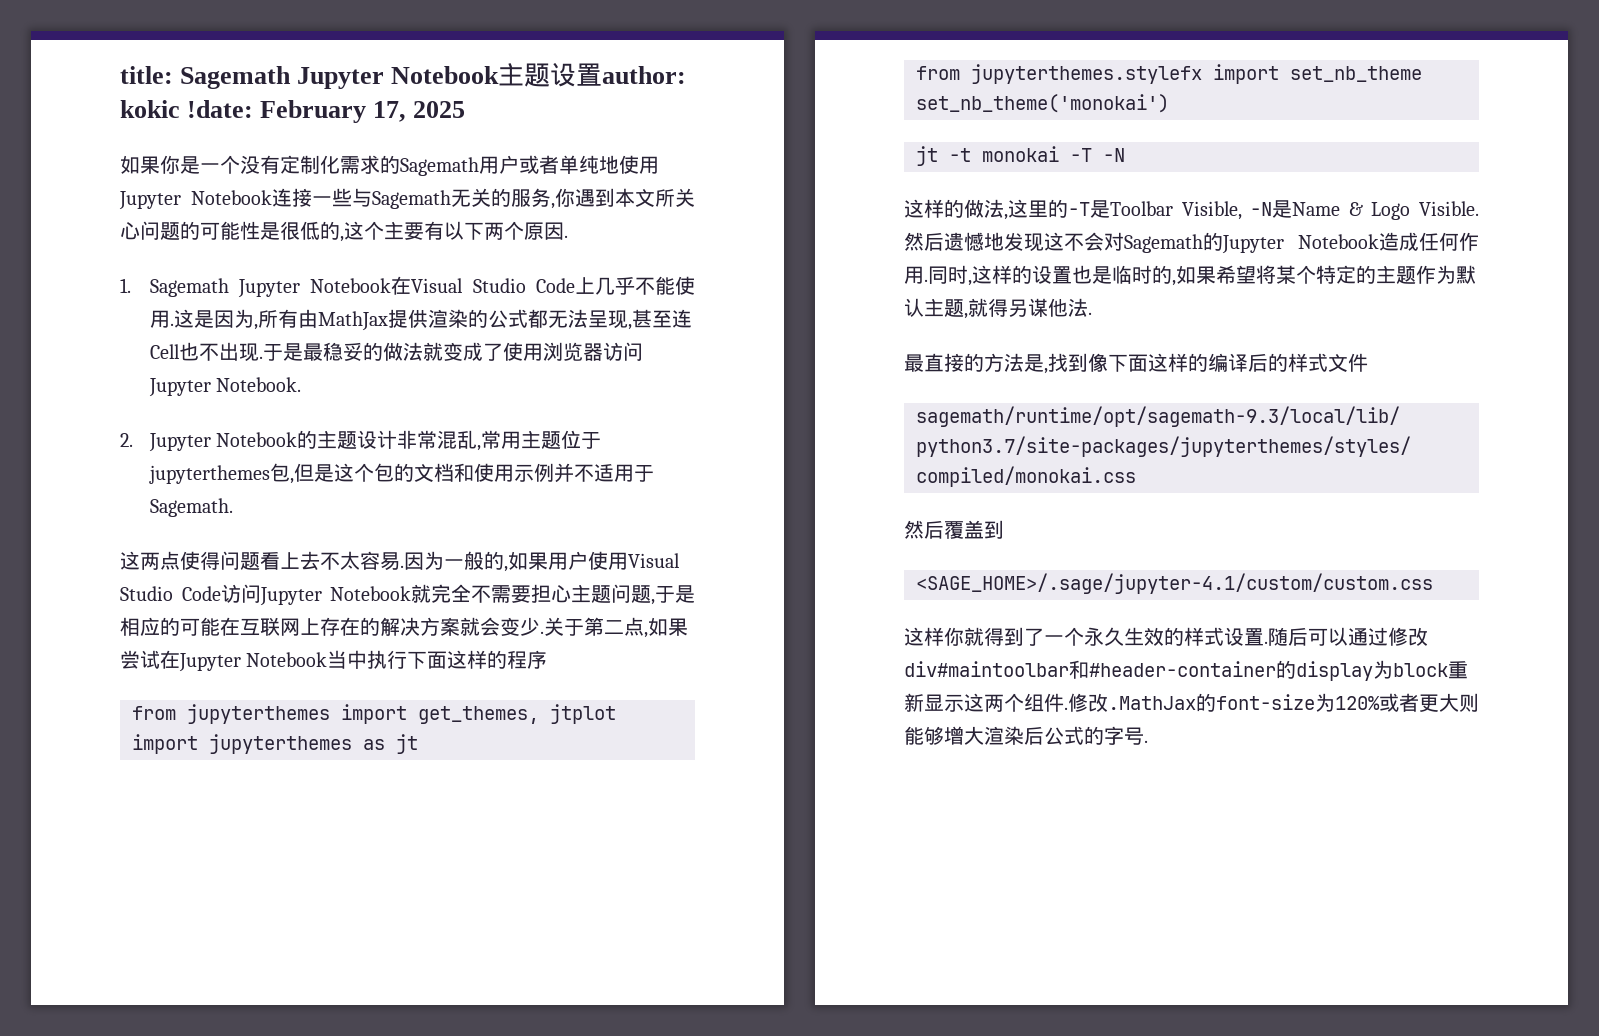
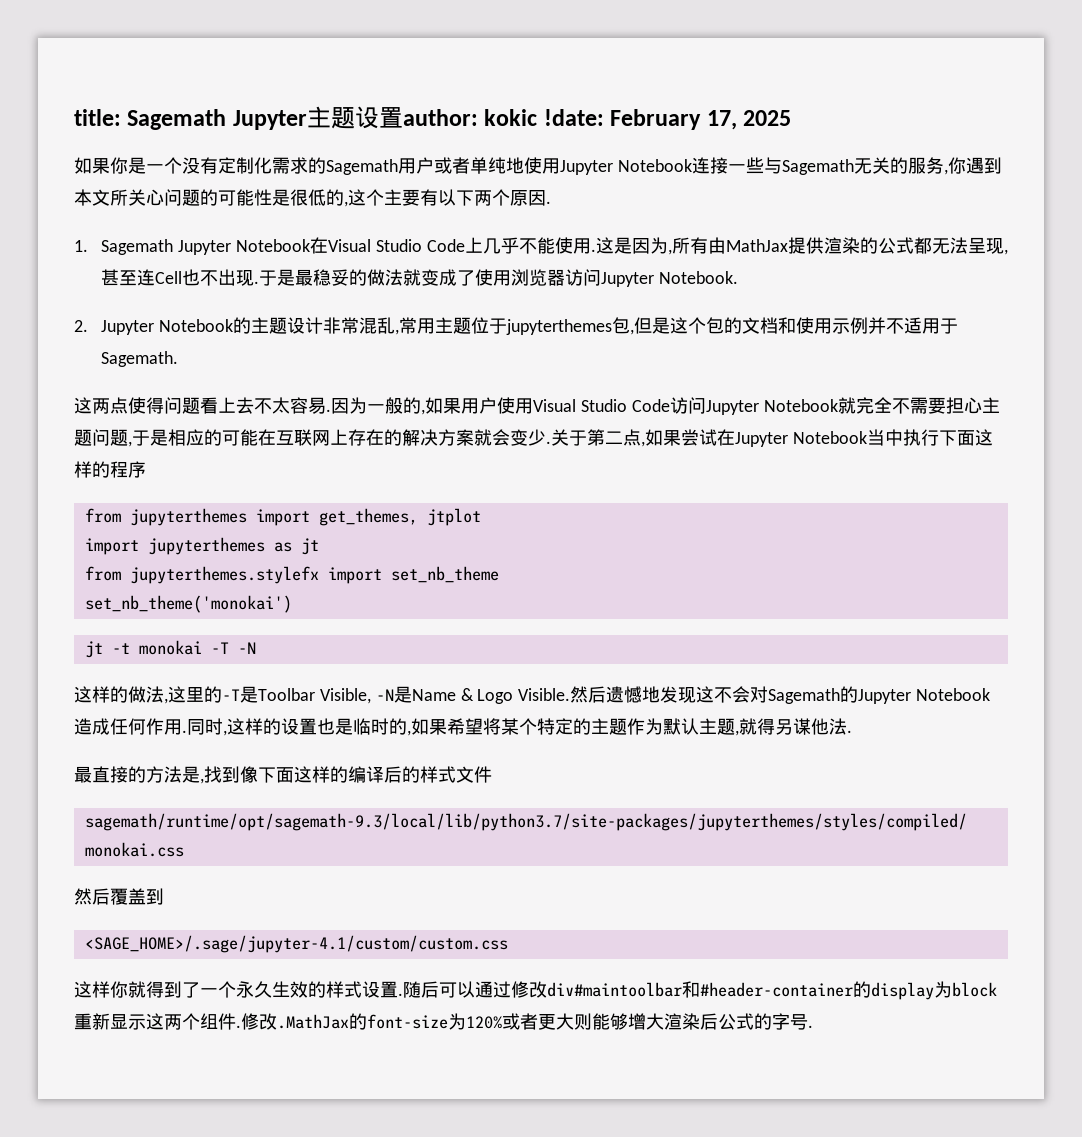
- title: Sagemath Jupyter Notebook主题设置author: kokic !date: February 17, 2025
+ title: Sagemath Jupyter主题设置author: kokic !date: February 17, 2025

